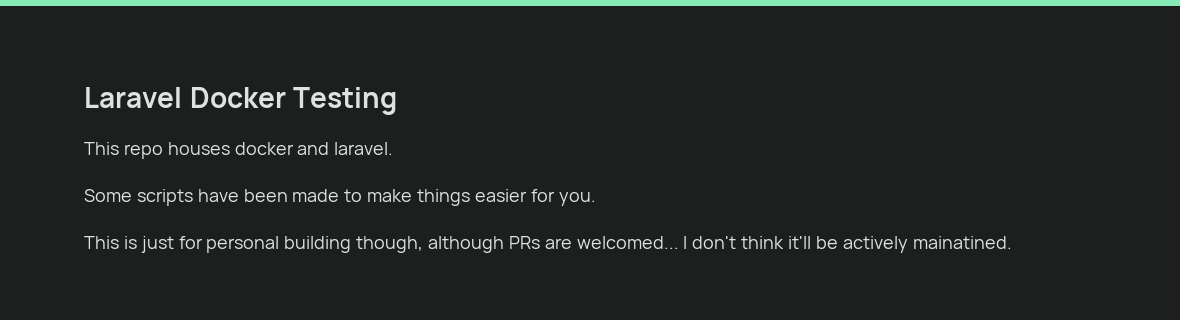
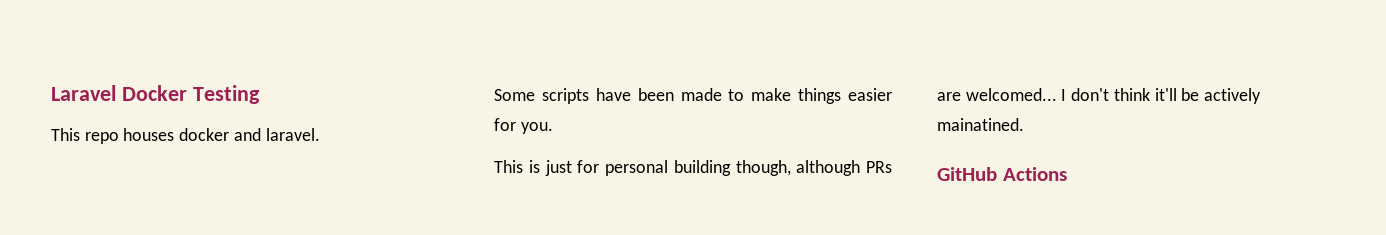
+ GitHub Actions

